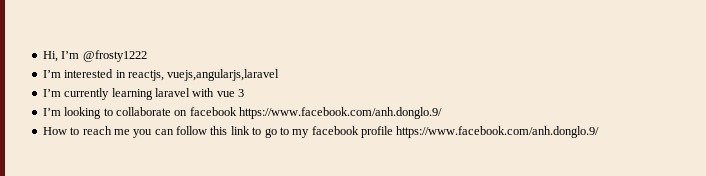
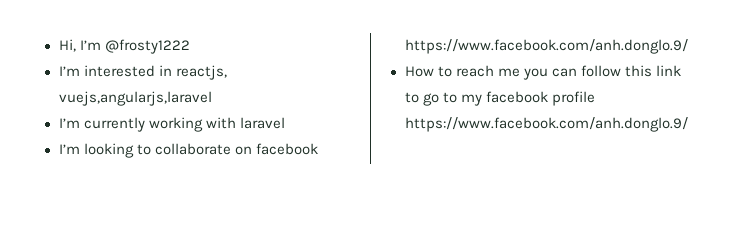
- I’m currently learning laravel with vue 3
+ I’m currently working with laravel

